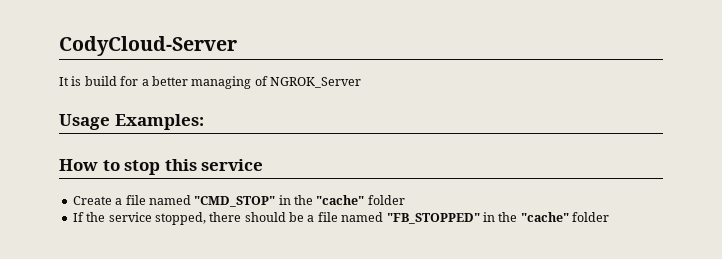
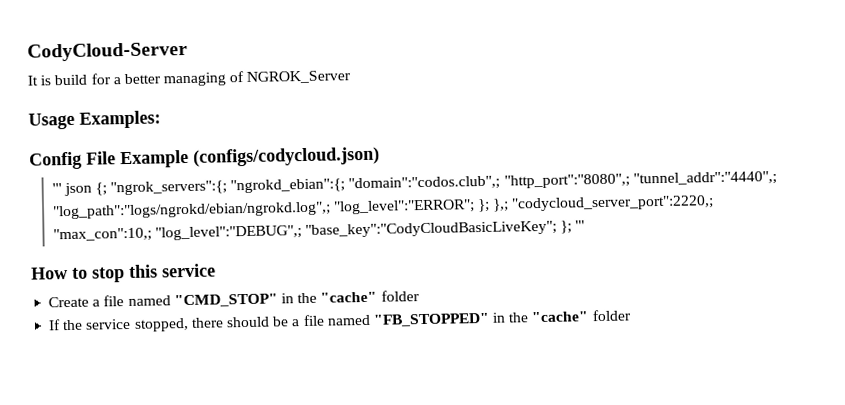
+ Config File Example (configs/codycloud.json)
+ ''' json {; "ngrok_servers":{; "ngrokd_ebian":{; "domain":"codos.club",; "http_port":"8080",; "tunnel_addr":"4440",; "log_path":"logs/ngrokd/ebian/ngrokd.log",; "log_level":"ERROR"; }; },; "codycloud_server_port":2220,; "max_con":10,; "log_level":"DEBUG",; "base_key":"CodyCloudBasicLiveKey"; }; '''

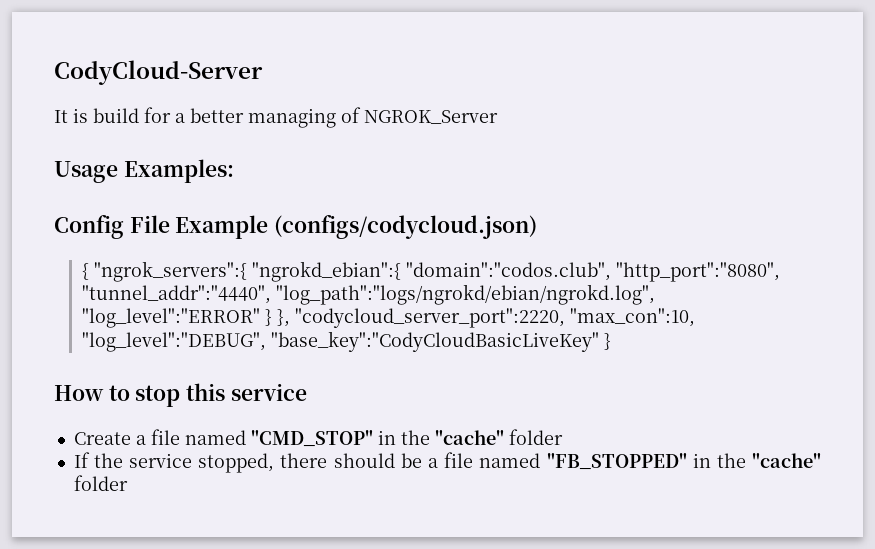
- ''' json {; "ngrok_servers":{; "ngrokd_ebian":{; "domain":"codos.club",; "http_port":"8080",; "tunnel_addr":"4440",; "log_path":"logs/ngrokd/ebian/ngrokd.log",; "log_level":"ERROR"; }; },; "codycloud_server_port":2220,; "max_con":10,; "log_level":"DEBUG",; "base_key":"CodyCloudBasicLiveKey"; }; '''
+ { "ngrok_servers":{ "ngrokd_ebian":{ "domain":"codos.club", "http_port":"8080", "tunnel_addr":"4440", "log_path":"logs/ngrokd/ebian/ngrokd.log", "log_level":"ERROR" } }, "codycloud_server_port":2220, "max_con":10, "log_level":"DEBUG", "base_key":"CodyCloudBasicLiveKey" }

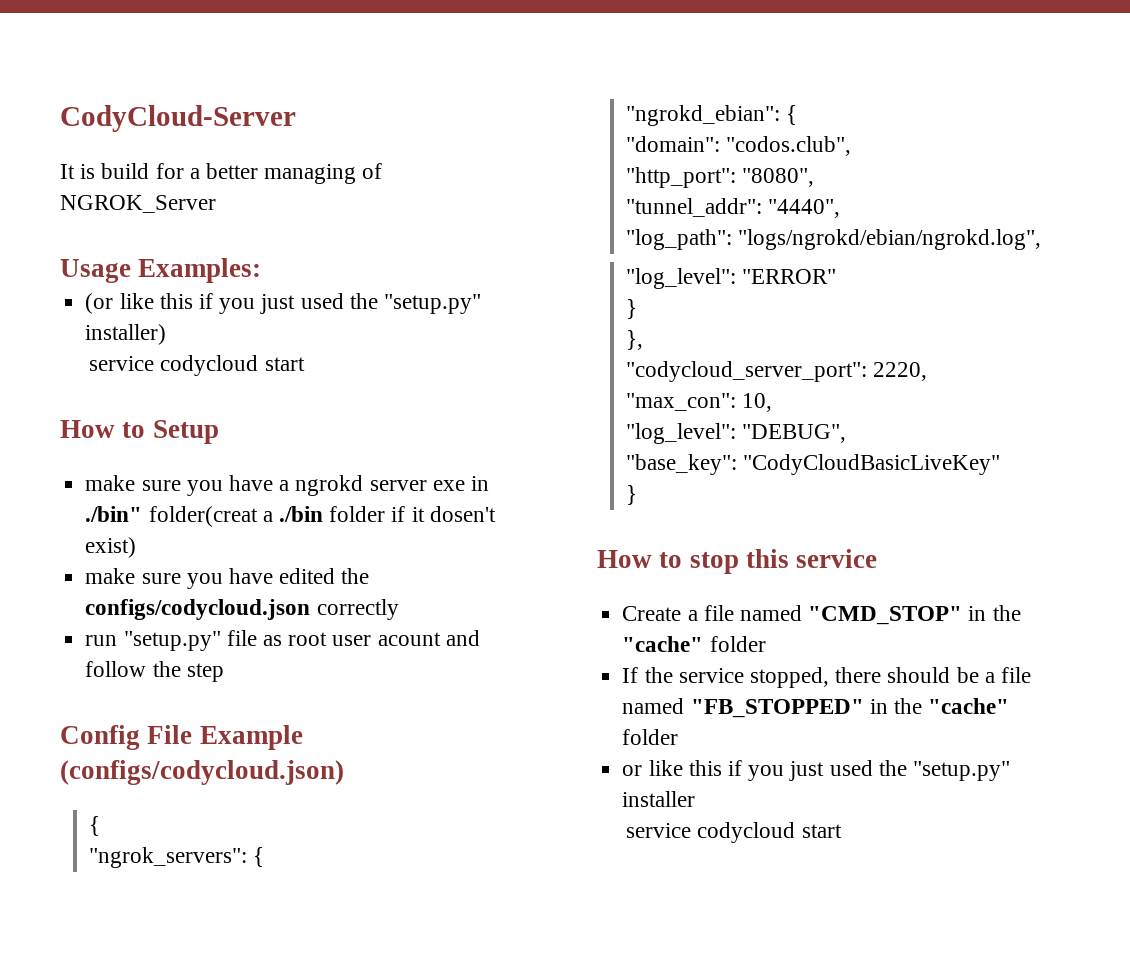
+ (or like this if you just used the "setup.py" installer)
+ service codycloud start
+ How to Setup
+ make sure you have a ngrokd server exe in ./bin" folder(creat a ./bin folder if it dosen't exist)
+ make sure you have edited the configs/codycloud.json correctly
+ run "setup.py" file as root user acount and follow the step
  Config File Example (configs/codycloud.json)
- { "ngrok_servers":{ "ngrokd_ebian":{ "domain":"codos.club", "http_port":"8080", "tunnel_addr":"4440", "log_path":"logs/ngrokd/ebian/ngrokd.log", "log_level":"ERROR" } }, "codycloud_server_port":2220, "max_con":10, "log_level":"DEBUG", "base_key":"CodyCloudBasicLiveKey" }
+ {
+ "ngrok_servers": {
+ "ngrokd_ebian": {
+ "domain": "codos.club",
+ "http_port": "8080",
+ "tunnel_addr": "4440",
+ "log_path": "logs/ngrokd/ebian/ngrokd.log",
+ "log_level": "ERROR"
+ }
+ },
+ "codycloud_server_port": 2220,
+ "max_con": 10,
+ "log_level": "DEBUG",
+ "base_key": "CodyCloudBasicLiveKey"
+ }
+ or like this if you just used the "setup.py" installer
+ service codycloud start

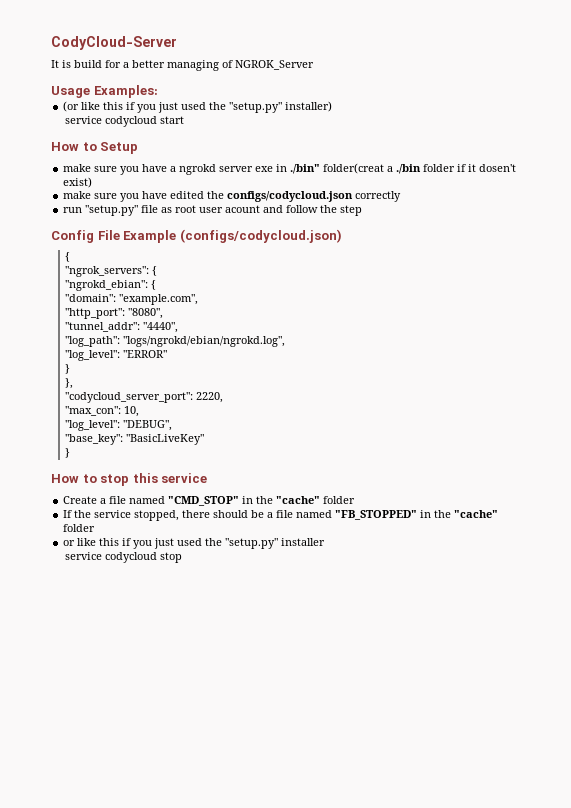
- "domain": "codos.club",
+ "domain": "example.com",
- "base_key": "CodyCloudBasicLiveKey"
+ "base_key": "BasicLiveKey"
  or like this if you just used the "setup.py" installer
- service codycloud start
+ service codycloud stop

